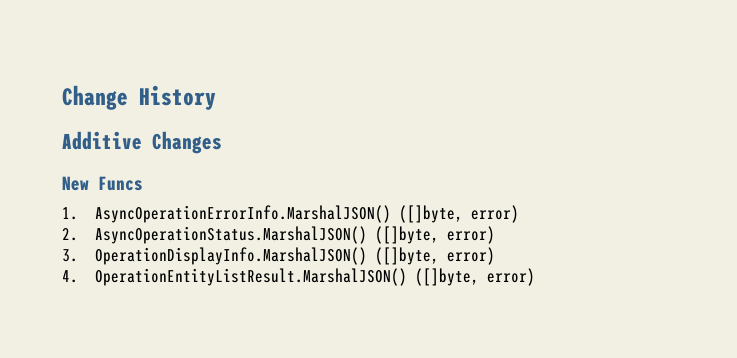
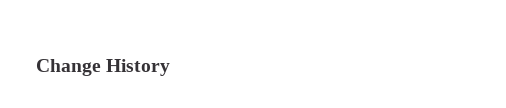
- Additive Changes
- New Funcs
- 1. AsyncOperationErrorInfo.MarshalJSON() ([]byte, error)
- 2. AsyncOperationStatus.MarshalJSON() ([]byte, error)
- 3. OperationDisplayInfo.MarshalJSON() ([]byte, error)
- 4. OperationEntityListResult.MarshalJSON() ([]byte, error)

